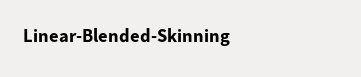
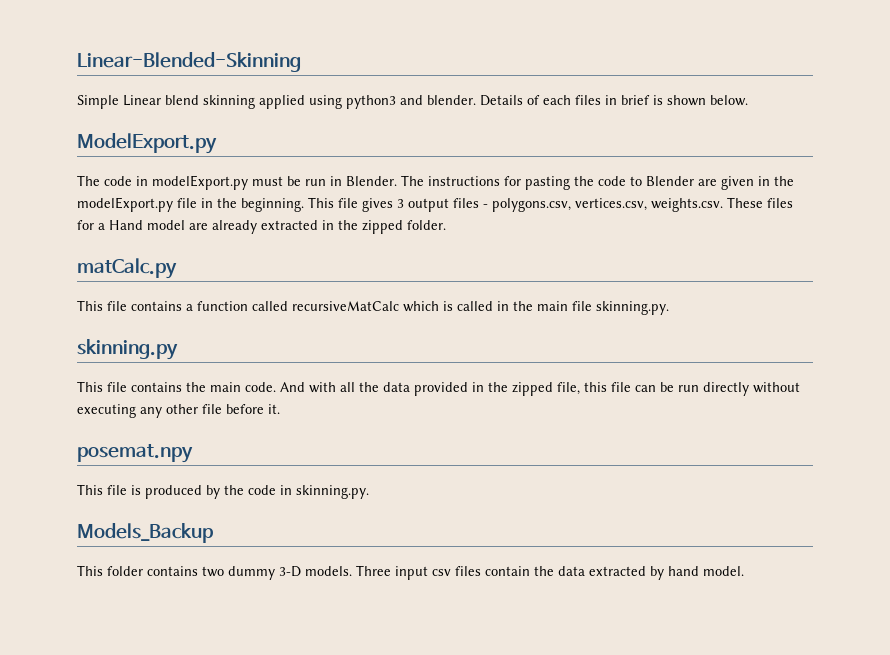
+ Simple Linear blend skinning applied using python3 and blender. Details of each files in brief is shown below.
+ ModelExport.py
+ The code in modelExport.py must be run in Blender. The instructions for pasting the code to Blender are given in the modelExport.py file in the beginning. This file gives 3 output files - polygons.csv, vertices.csv, weights.csv. These files for a Hand model are already extracted in the zipped folder.
+ matCalc.py
+ This file contains a function called recursiveMatCalc which is called in the main file skinning.py.
+ skinning.py
+ This file contains the main code. And with all the data provided in the zipped file, this file can be run directly without executing any other file before it.
+ posemat.npy
+ This file is produced by the code in skinning.py.
+ Models_Backup
+ This folder contains two dummy 3-D models. Three input csv files contain the data extracted by hand model.

